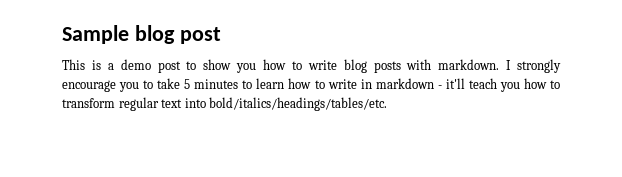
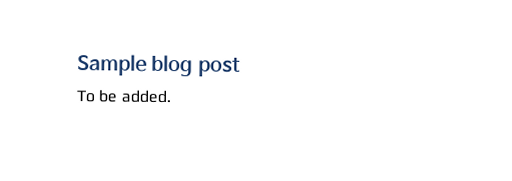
- This is a demo post to show you how to write blog posts with markdown. I strongly encourage you to take 5 minutes to learn how to write in markdown - it'll teach you how to transform regular text into bold/italics/headings/tables/etc.
+ To be added.

